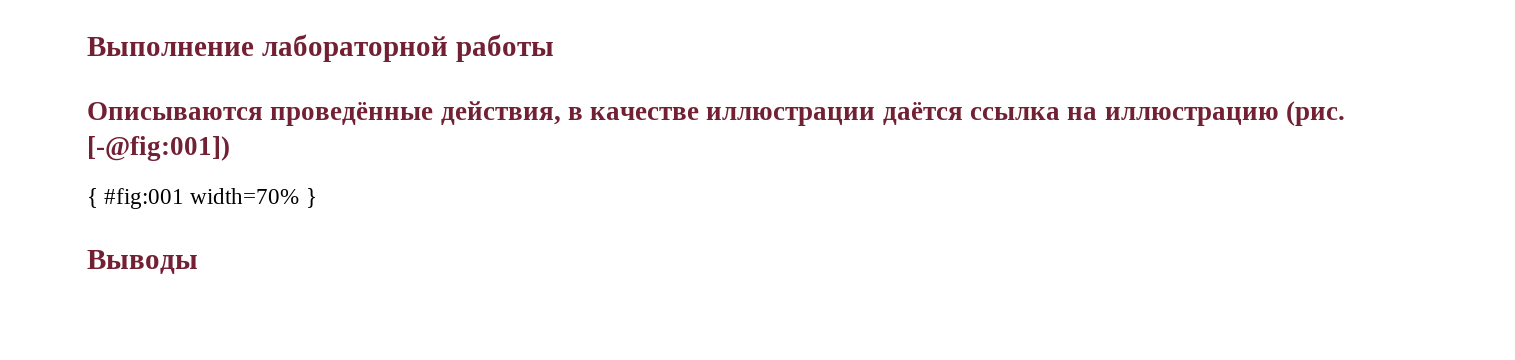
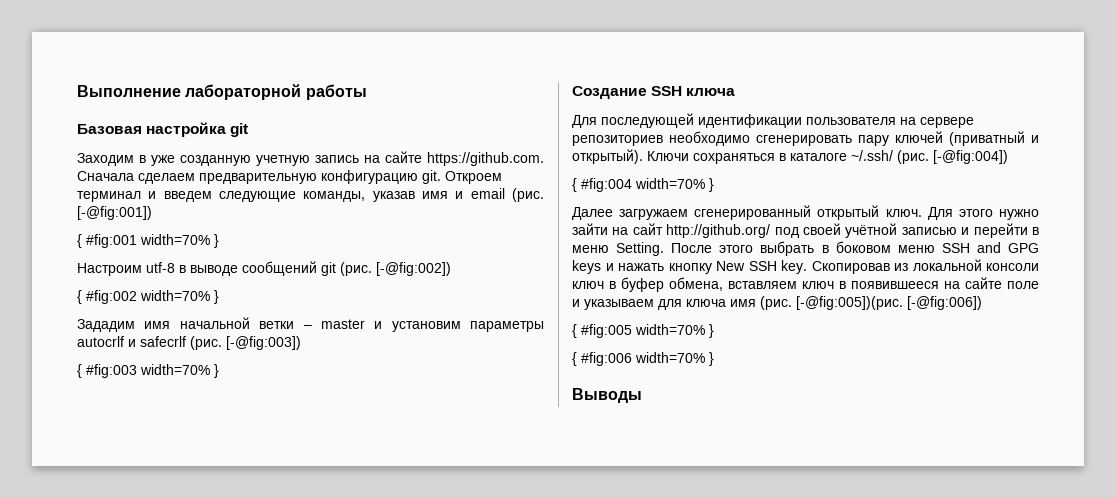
- Описываются проведённые действия, в качестве иллюстрации даётся ссылка на иллюстрацию (рис.
+ Базовая настройка git
+ Заходим в уже созданную учетную запись на сайте https://github.com. Сначала сделаем предварительную конфигурацию git. Откроем терминал и введем следующие команды, указав имя и email (рис.
+ Настроим utf-8 в выводе сообщений git (рис. [-@fig:002])
+ { #fig:002 width=70% }
+ Зададим имя начальной ветки – master и установим параметры autocrlf и safecrlf (рис. [-@fig:003])
+ { #fig:003 width=70% }
+ Создание SSH ключа
+ Для последующей идентификации пользователя на сервере репозиториев необходимо сгенерировать пару ключей (приватный и открытый). Ключи сохраняться в каталоге ~/.ssh/ (рис. [-@fig:004])
+ { #fig:004 width=70% }
+ Далее загружаем сгенерированный открытый ключ. Для этого нужно зайти на сайт http://github.org/ под своей учётной записью и перейти в меню Setting. После этого выбрать в боковом меню SSH and GPG keys и нажать кнопку New SSH key. Скопировав из локальной консоли ключ в буфер обмена, вставляем ключ в появившееся на сайте поле и указываем для ключа имя (рис. [-@fig:005])(рис. [-@fig:006])
+ { #fig:005 width=70% }
+ { #fig:006 width=70% }

